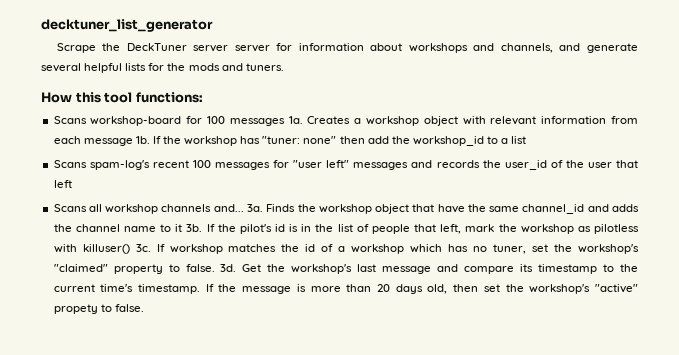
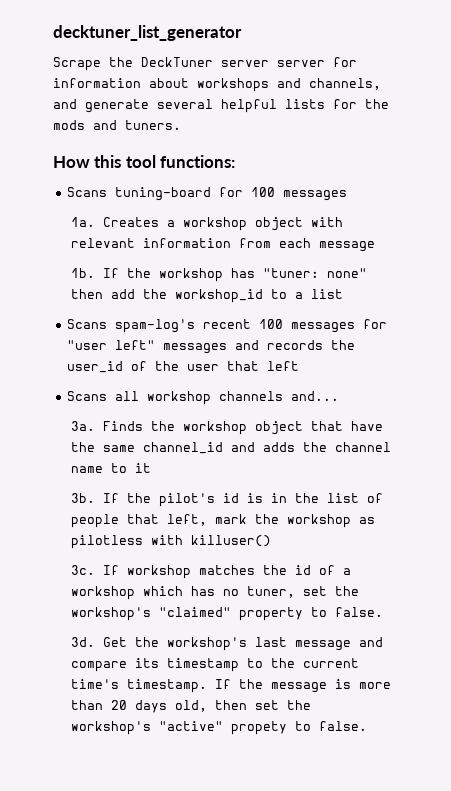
- Scans workshop-board for 100 messages 1a.
+ Scans tuning-board for 100 messages
+ 1a.
- Creates a workshop object with relevant information from each message 1b.
+ Creates a workshop object with relevant information from each message
+ 1b.
- Scans all workshop channels and... 3a.
+ Scans all workshop channels and...
+ 3a.
- Finds the workshop object that have the same channel_id and adds the channel name to it 3b.
+ Finds the workshop object that have the same channel_id and adds the channel name to it
+ 3b.
- If the pilot's id is in the list of people that left, mark the workshop as pilotless with killuser() 3c.
+ If the pilot's id is in the list of people that left, mark the workshop as pilotless with killuser()
+ 3c.
- If workshop matches the id of a workshop which has no tuner, set the workshop's "claimed" property to false. 3d.
+ If workshop matches the id of a workshop which has no tuner, set the workshop's "claimed" property to false.
+ 3d.

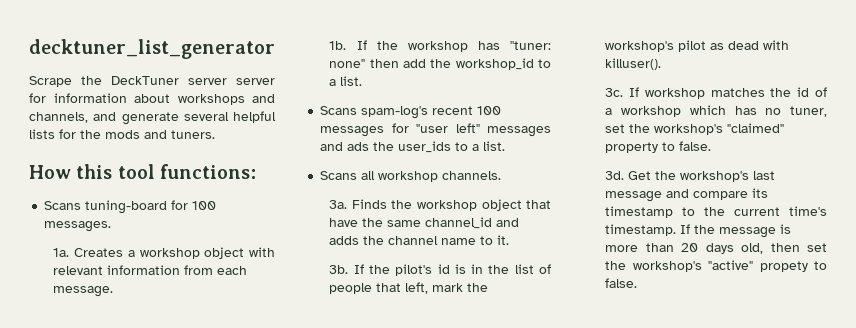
- Scans tuning-board for 100 messages
+ Scans tuning-board for 100 messages.
- Creates a workshop object with relevant information from each message
+ Creates a workshop object with relevant information from each message.
- If the workshop has "tuner: none" then add the workshop_id to a list
+ If the workshop has "tuner: none" then add the workshop_id to a list.
- Scans spam-log's recent 100 messages for "user left" messages and records the user_id of the user that left
+ Scans spam-log's recent 100 messages for "user left" messages and ads the user_ids to a list.
- Scans all workshop channels and...
+ Scans all workshop channels.
- Finds the workshop object that have the same channel_id and adds the channel name to it
+ Finds the workshop object that have the same channel_id and adds the channel name to it.
- If the pilot's id is in the list of people that left, mark the workshop as pilotless with killuser()
+ If the pilot's id is in the list of people that left, mark the workshop's pilot as dead with killuser().

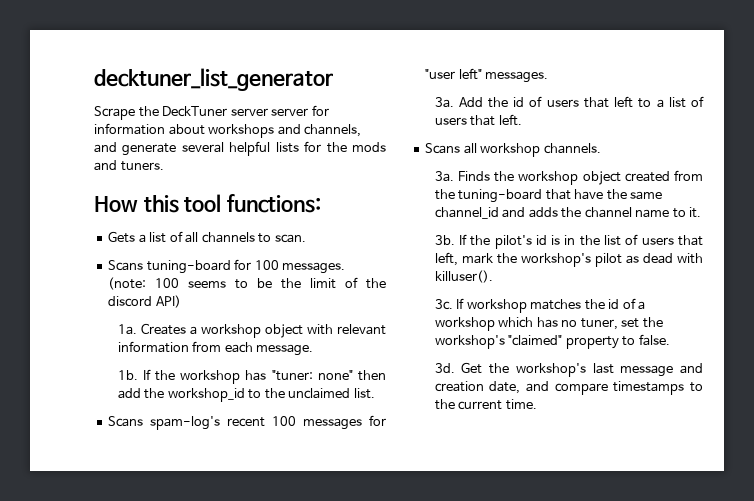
+ Gets a list of all channels to scan.
+ (note: 100 seems to be the limit of the discord API)
- If the workshop has "tuner: none" then add the workshop_id to a list.
+ If the workshop has "tuner: none" then add the workshop_id to the unclaimed list.
- Scans spam-log's recent 100 messages for "user left" messages and ads the user_ids to a list.
+ Scans spam-log's recent 100 messages for "user left" messages.
+ 3a. Add the id of users that left to a list of users that left.
- Finds the workshop object that have the same channel_id and adds the channel name to it.
+ Finds the workshop object created from the tuning-board that have the same channel_id and adds the channel name to it.
- If the pilot's id is in the list of people that left, mark the workshop's pilot as dead with killuser().
+ If the pilot's id is in the list of users that left, mark the workshop's pilot as dead with killuser().
- Get the workshop's last message and compare its timestamp to the current time's timestamp. If the message is more than 20 days old, then set the workshop's "active" propety to false.
+ Get the workshop's last message and creation date, and compare timestamps to the current time.

